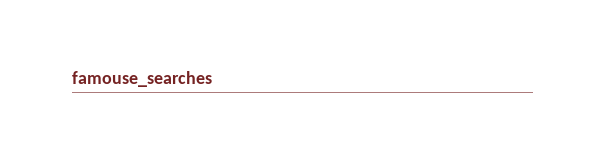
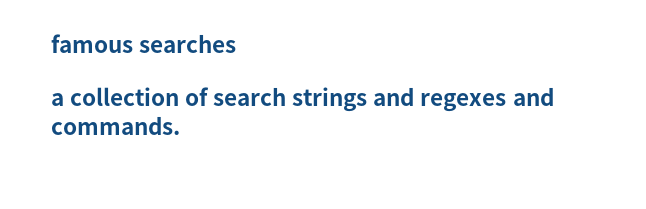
- famouse_searches
+ famous searches
+ a collection of search strings and regexes and commands.

